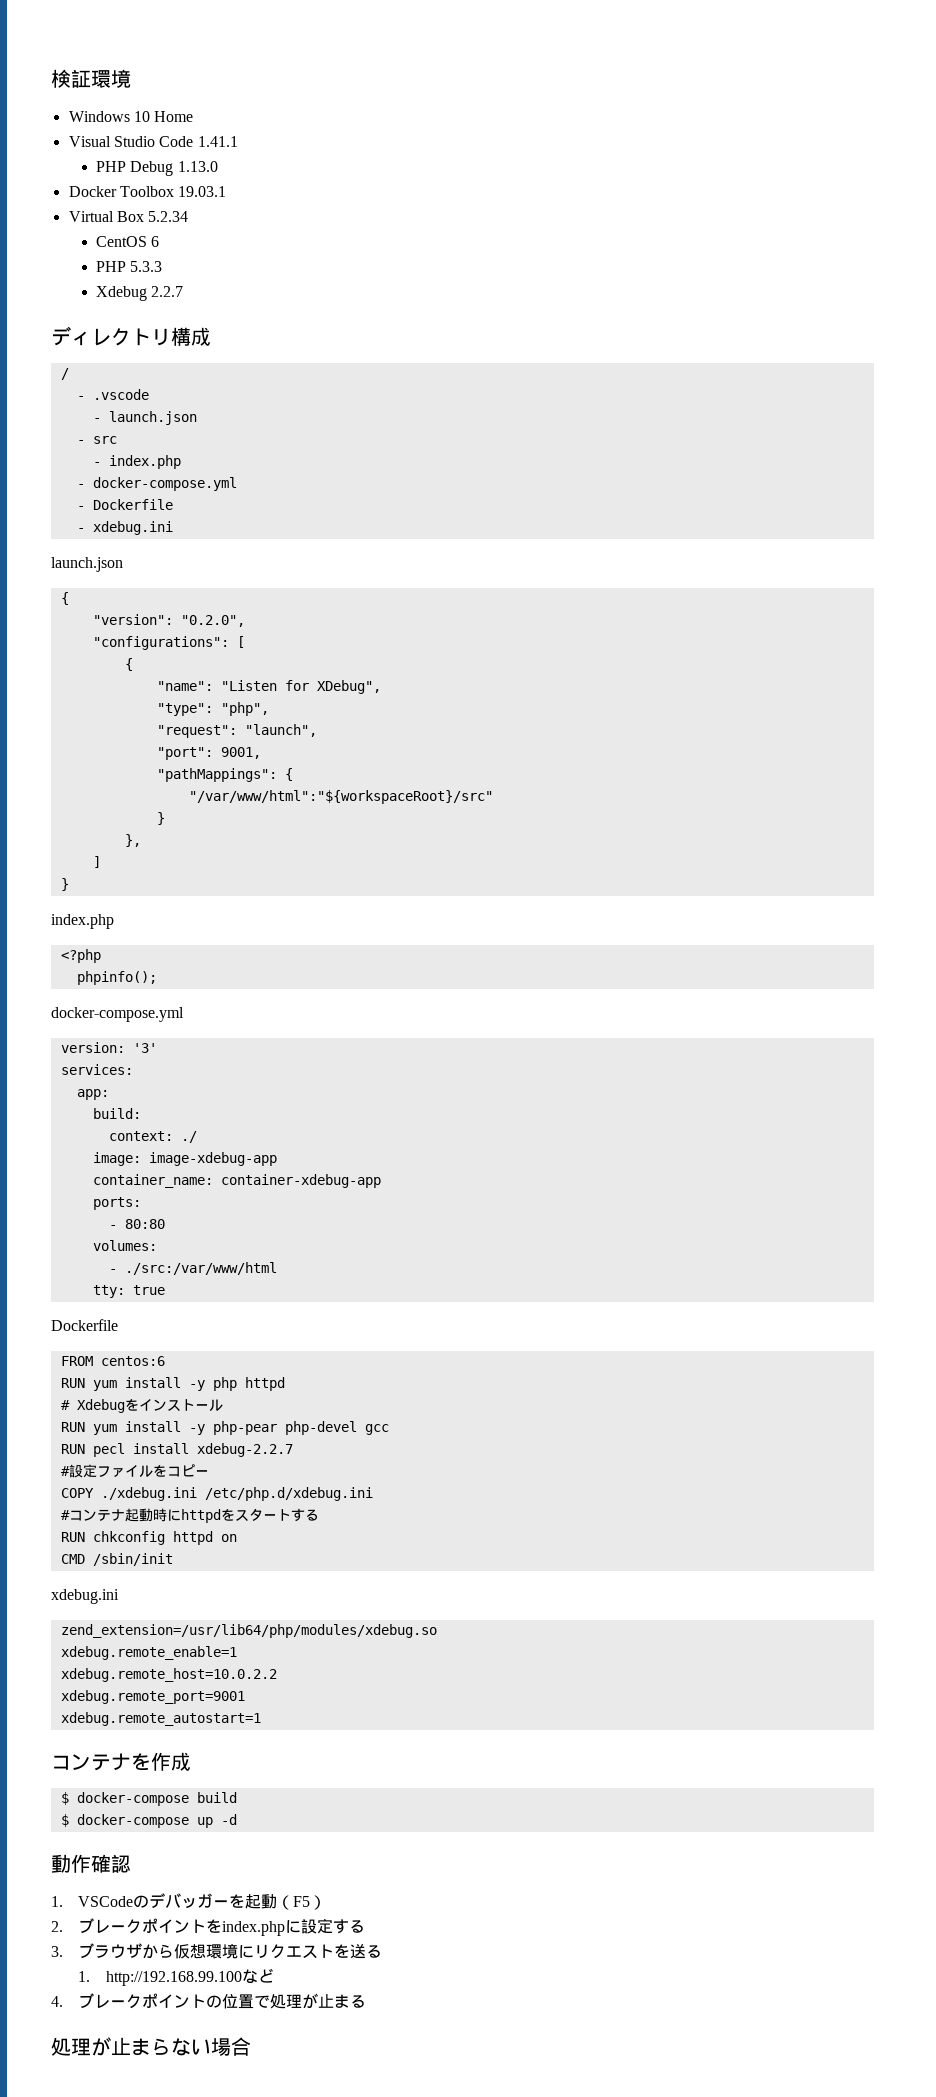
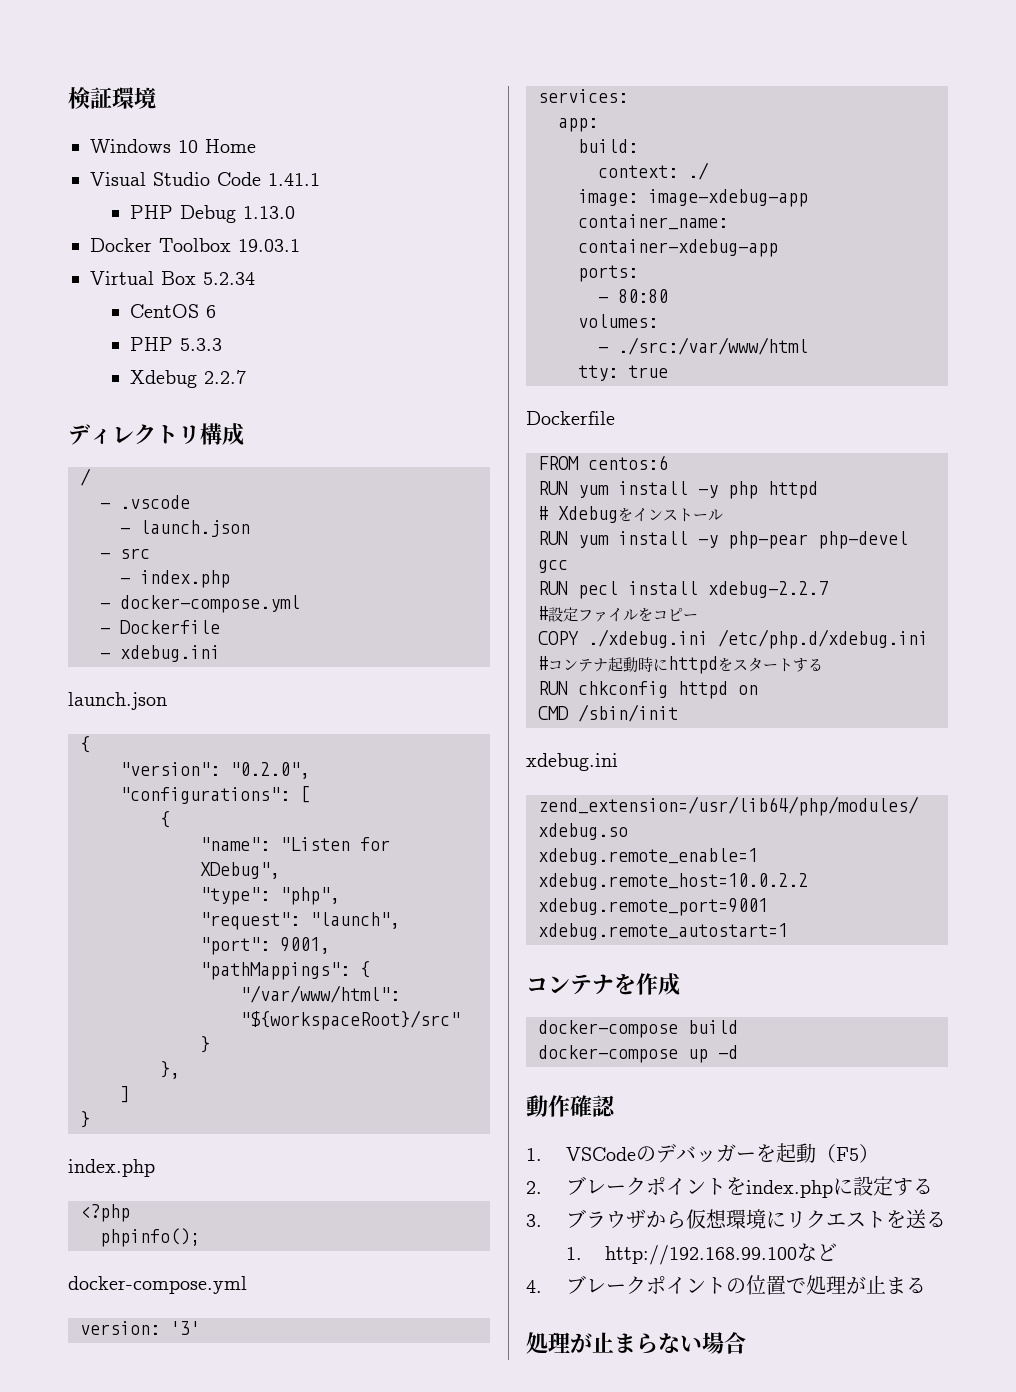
- $ docker-compose build
+ docker-compose build
- $ docker-compose up -d
+ docker-compose up -d

